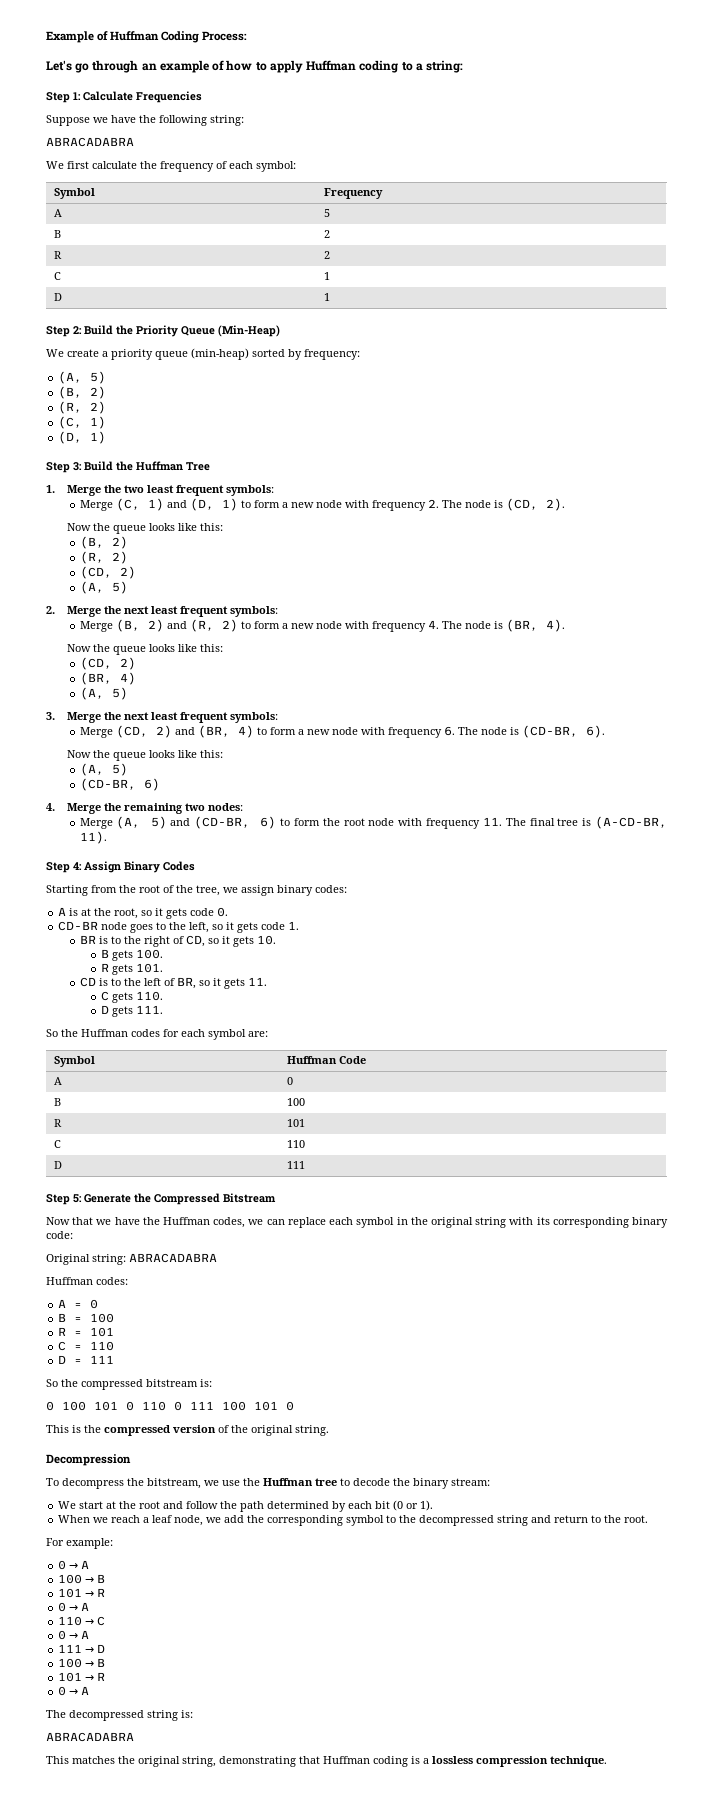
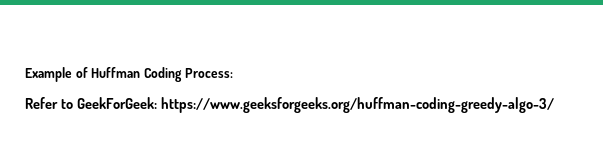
- Let's go through an example of how to apply Huffman coding to a string:
- Step 1: Calculate Frequencies
- Suppose we have the following string:
- ABRACADABRA
- We first calculate the frequency of each symbol:
- Symbol | Frequency
- A | 5
- B | 2
- R | 2
- C | 1
- D | 1
- Step 2: Build the Priority Queue (Min-Heap)
- We create a priority queue (min-heap) sorted by frequency:
- (A, 5)
- (B, 2)
- (R, 2)
- (C, 1)
- (D, 1)
- Step 3: Build the Huffman Tree
- 1. Merge the two least frequent symbols:
- Merge (C, 1) and (D, 1) to form a new node with frequency 2. The node is (CD, 2).
- Now the queue looks like this:
- (B, 2)
- (R, 2)
- (CD, 2)
- (A, 5)
- 2. Merge the next least frequent symbols:
- Merge (B, 2) and (R, 2) to form a new node with frequency 4. The node is (BR, 4).
- Now the queue looks like this:
- (CD, 2)
- (BR, 4)
- (A, 5)
- 3. Merge the next least frequent symbols:
- Merge (CD, 2) and (BR, 4) to form a new node with frequency 6. The node is (CD-BR, 6).
- Now the queue looks like this:
- (A, 5)
- (CD-BR, 6)
- 4. Merge the remaining two nodes:
- Merge (A, 5) and (CD-BR, 6) to form the root node with frequency 11. The final tree is (A-CD-BR, 11).
- Step 4: Assign Binary Codes
- Starting from the root of the tree, we assign binary codes:
- A is at the root, so it gets code 0.
- CD-BR node goes to the left, so it gets code 1.
- BR is to the right of CD, so it gets 10.
- B gets 100.
- R gets 101.
- CD is to the left of BR, so it gets 11.
- C gets 110.
- D gets 111.
- So the Huffman codes for each symbol are:
- Symbol | Huffman Code
- A | 0
- B | 100
- R | 101
- C | 110
- D | 111
- Step 5: Generate the Compressed Bitstream
- Now that we have the Huffman codes, we can replace each symbol in the original string with its corresponding binary code:
- Original string: ABRACADABRA
- Huffman codes:
- A = 0
- B = 100
- R = 101
- C = 110
- D = 111
- So the compressed bitstream is:
- 0 100 101 0 110 0 111 100 101 0
- This is the compressed version of the original string.
- Decompression
- To decompress the bitstream, we use the Huffman tree to decode the binary stream:
- We start at the root and follow the path determined by each bit (0 or 1).
- When we reach a leaf node, we add the corresponding symbol to the decompressed string and return to the root.
- For example:
- 0 → A
- 100 → B
- 101 → R
- 0 → A
- 110 → C
- 0 → A
- 111 → D
- 100 → B
- 101 → R
- 0 → A
- The decompressed string is:
- ABRACADABRA
- This matches the original string, demonstrating that Huffman coding is a lossless compression technique.
+ Refer to GeekForGeek: https://www.geeksforgeeks.org/huffman-coding-greedy-algo-3/

